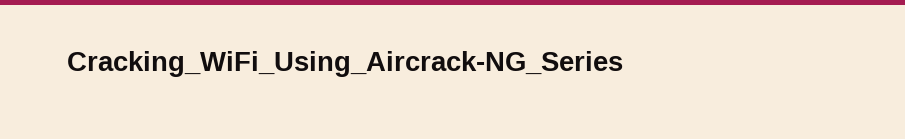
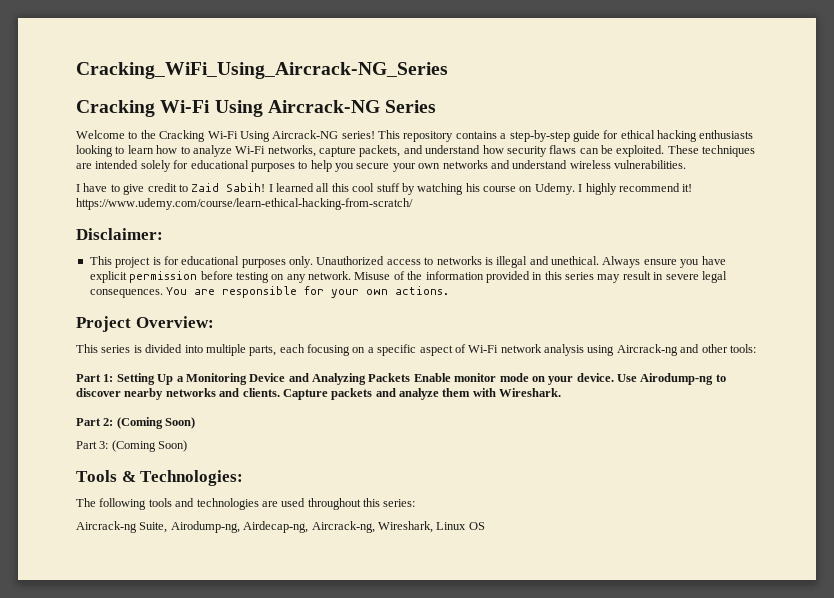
+ Cracking Wi-Fi Using Aircrack-NG Series
+ Welcome to the Cracking Wi-Fi Using Aircrack-NG series! This repository contains a step-by-step guide for ethical hacking enthusiasts looking to learn how to analyze Wi-Fi networks, capture packets, and understand how security flaws can be exploited. These techniques are intended solely for educational purposes to help you secure your own networks and understand wireless vulnerabilities.
+ I have to give credit to Zaid Sabih! I learned all this cool stuff by watching his course on Udemy. I highly recommend it! https://www.udemy.com/course/learn-ethical-hacking-from-scratch/
+ Disclaimer:
+ This project is for educational purposes only. Unauthorized access to networks is illegal and unethical. Always ensure you have explicit permission before testing on any network. Misuse of the information provided in this series may result in severe legal consequences. You are responsible for your own actions.
+ Project Overview:
+ This series is divided into multiple parts, each focusing on a specific aspect of Wi-Fi network analysis using Aircrack-ng and other tools:
+ Part 1: Setting Up a Monitoring Device and Analyzing Packets Enable monitor mode on your device. Use Airodump-ng to discover nearby networks and clients. Capture packets and analyze them with Wireshark.
+ Part 2: (Coming Soon)
+ Part 3: (Coming Soon)
+ Tools & Technologies:
+ The following tools and technologies are used throughout this series:
+ Aircrack-ng Suite, Airodump-ng, Airdecap-ng, Aircrack-ng, Wireshark, Linux OS

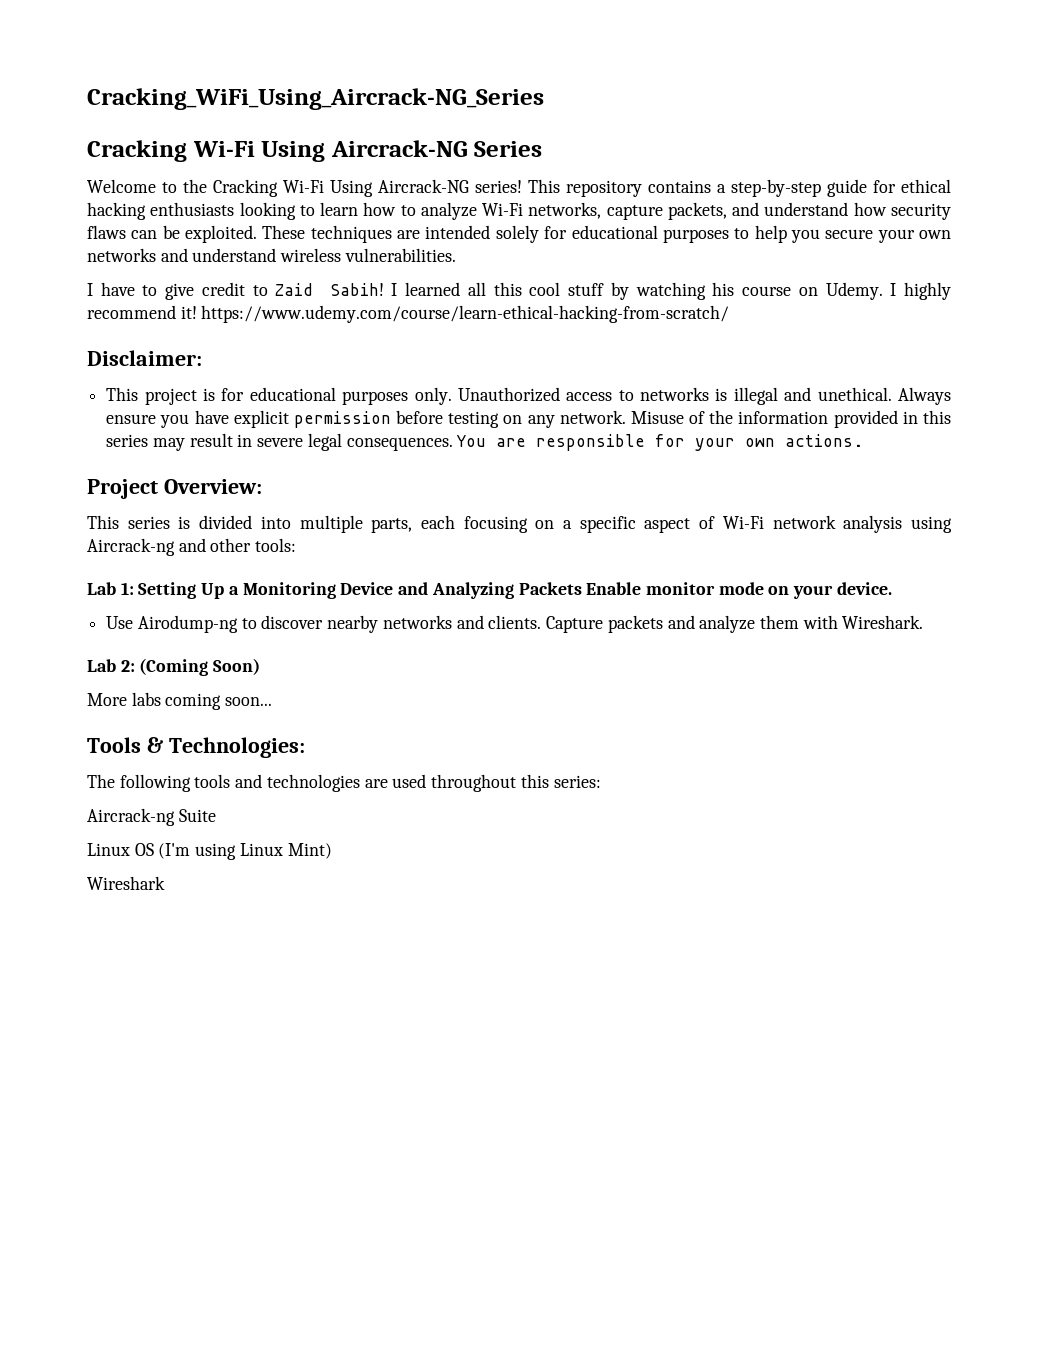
- Part 1: Setting Up a Monitoring Device and Analyzing Packets Enable monitor mode on your device. Use Airodump-ng to discover nearby networks and clients.
+ Lab 1: Setting Up a Monitoring Device and Analyzing Packets Enable monitor mode on your device.
+ Use Airodump-ng to discover nearby networks and clients.
- Part 2: (Coming Soon)
+ Lab 2: (Coming Soon)
- Part 3: (Coming Soon)
+ More labs coming soon...
- Aircrack-ng Suite, Airodump-ng, Airdecap-ng, Aircrack-ng, Wireshark, Linux OS
+ Aircrack-ng Suite
+ Linux OS (I'm using Linux Mint)
+ Wireshark

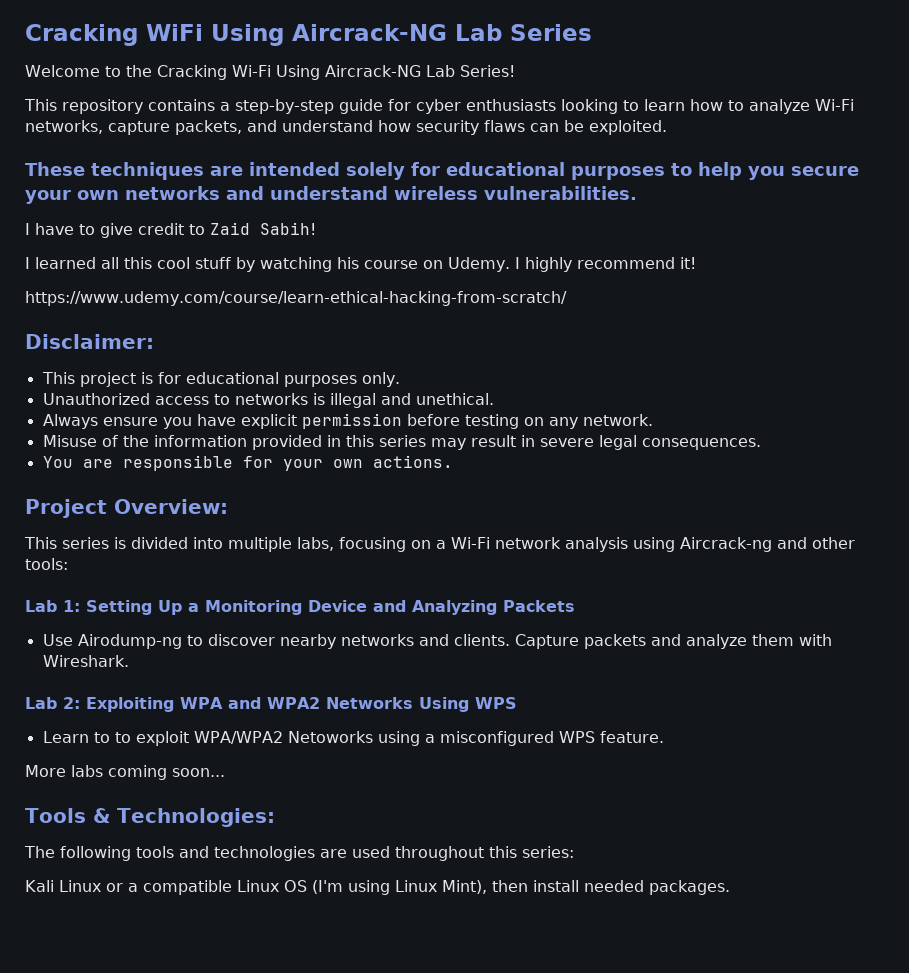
- Cracking_WiFi_Using_Aircrack-NG_Series
- Cracking Wi-Fi Using Aircrack-NG Series
+ Cracking WiFi Using Aircrack-NG Lab Series
- Welcome to the Cracking Wi-Fi Using Aircrack-NG series! This repository contains a step-by-step guide for ethical hacking enthusiasts looking to learn how to analyze Wi-Fi networks, capture packets, and understand how security flaws can be exploited. These techniques are intended solely for educational purposes to help you secure your own networks and understand wireless vulnerabilities.
+ Welcome to the Cracking Wi-Fi Using Aircrack-NG Lab Series!
+ This repository contains a step-by-step guide for cyber enthusiasts looking to learn how to analyze Wi-Fi networks, capture packets, and understand how security flaws can be exploited.
+ These techniques are intended solely for educational purposes to help you secure your own networks and understand wireless vulnerabilities.
- I have to give credit to Zaid Sabih! I learned all this cool stuff by watching his course on Udemy.
+ I have to give credit to Zaid Sabih!
+ I learned all this cool stuff by watching his course on Udemy.
- I highly recommend it! https://www.udemy.com/course/learn-ethical-hacking-from-scratch/
+ I highly recommend it!
+ https://www.udemy.com/course/learn-ethical-hacking-from-scratch/
- This project is for educational purposes only. Unauthorized access to networks is illegal and unethical. Always ensure you have explicit permission before testing on any network. Misuse of the information provided in this series may result in severe legal consequences. You are responsible for your own actions.
+ This project is for educational purposes only.
+ Unauthorized access to networks is illegal and unethical.
+ Always ensure you have explicit permission before testing on any network.
+ Misuse of the information provided in this series may result in severe legal consequences.
+ You are responsible for your own actions.
- This series is divided into multiple parts, each focusing on a specific aspect of Wi-Fi network analysis using Aircrack-ng and other tools:
+ This series is divided into multiple labs, focusing on a Wi-Fi network analysis using Aircrack-ng and other tools:
- Lab 1: Setting Up a Monitoring Device and Analyzing Packets Enable monitor mode on your device.
+ Lab 1: Setting Up a Monitoring Device and Analyzing Packets
- Lab 2: (Coming Soon)
+ Lab 2: Exploiting WPA and WPA2 Networks Using WPS
+ Learn to to exploit WPA/WPA2 Netoworks using a misconfigured WPS feature.
- Aircrack-ng Suite
- Linux OS (I'm using Linux Mint)
- Wireshark
+ Kali Linux or a compatible Linux OS (I'm using Linux Mint), then install needed packages.

